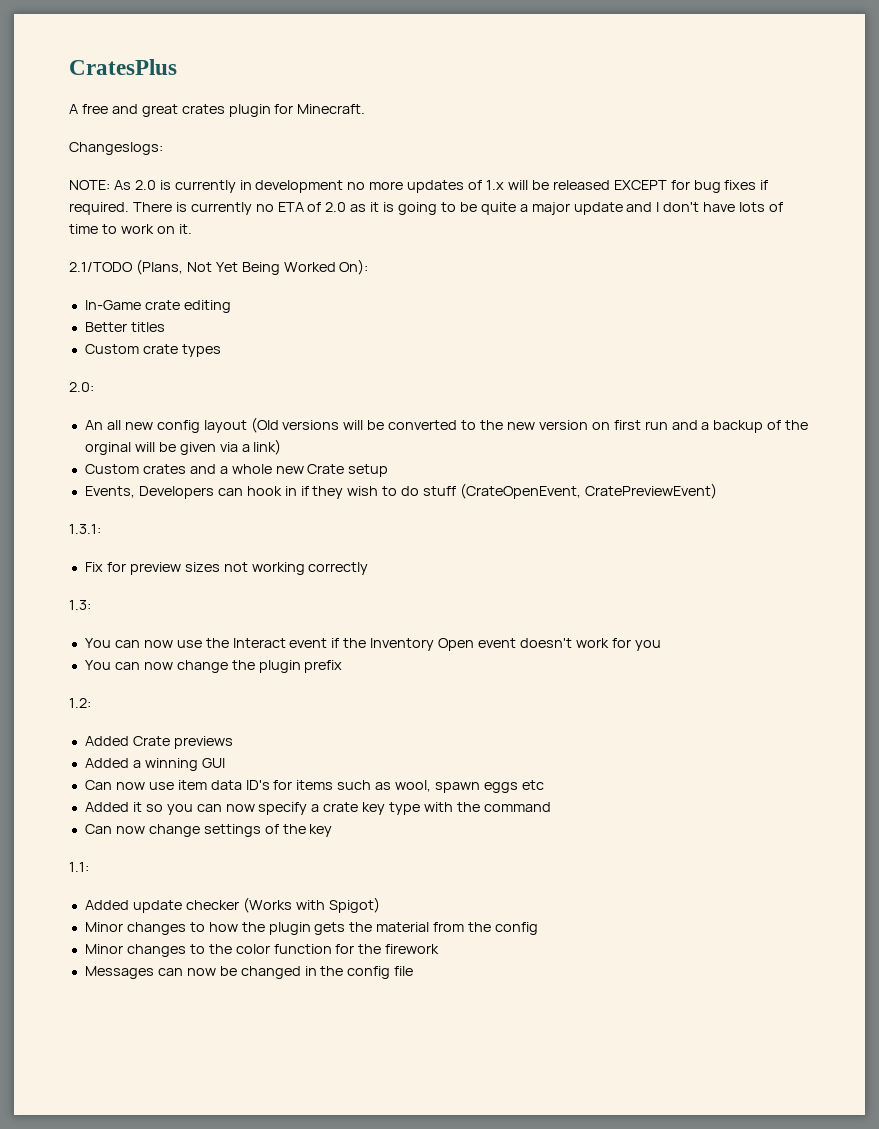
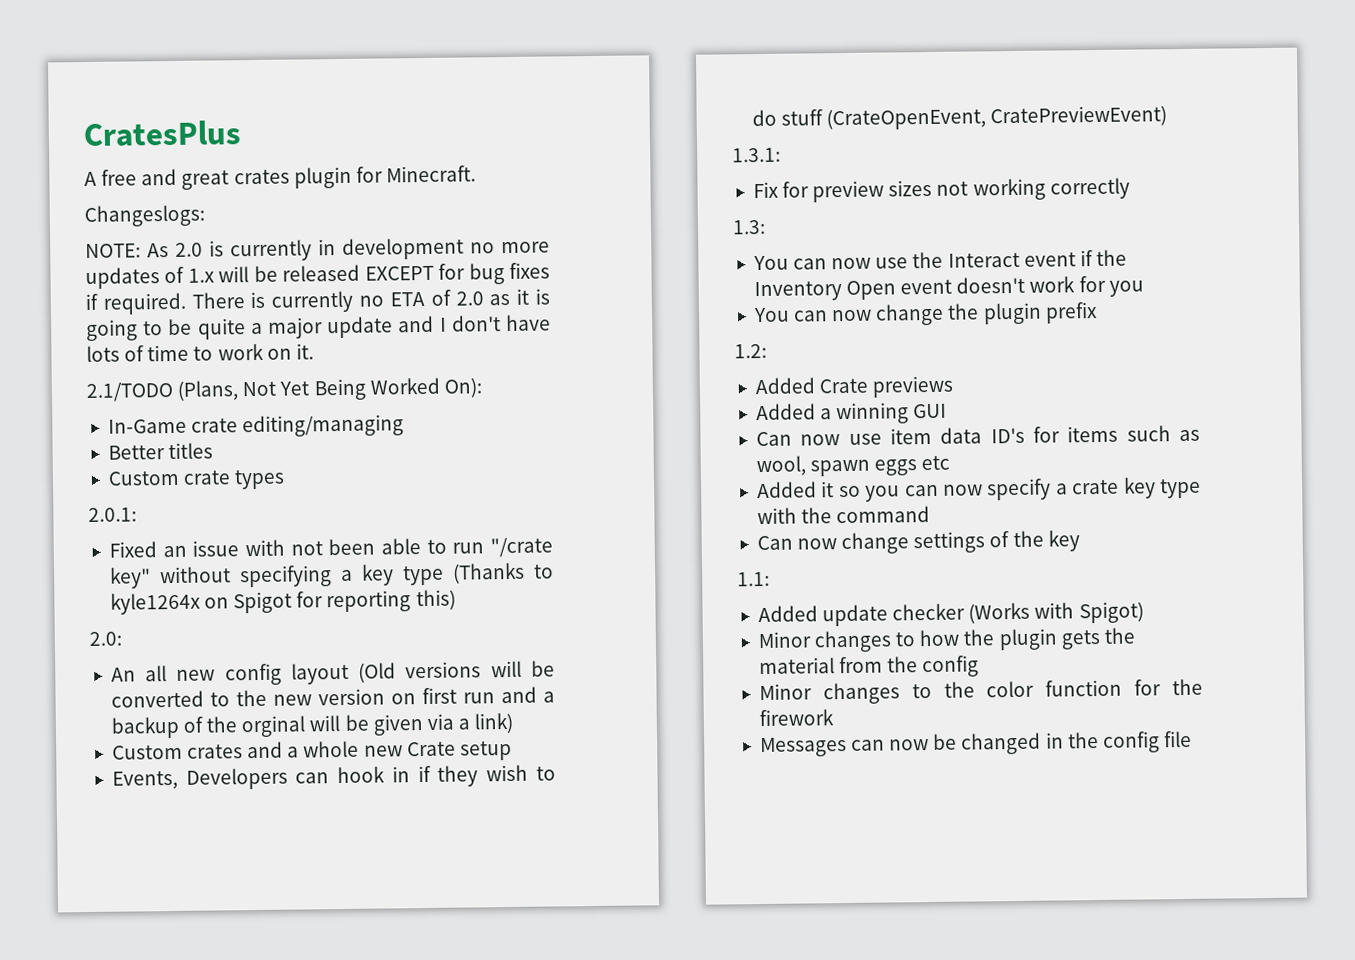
- In-Game crate editing
+ In-Game crate editing/managing
+ 2.0.1:
+ Fixed an issue with not been able to run "/crate key" without specifying a key type (Thanks to kyle1264x on Spigot for reporting this)

